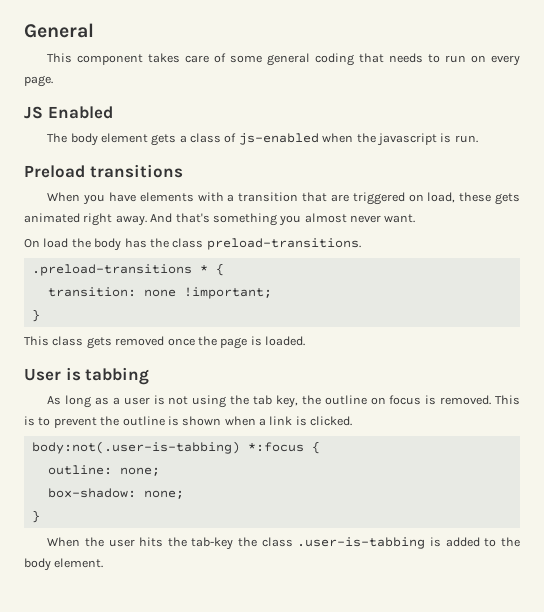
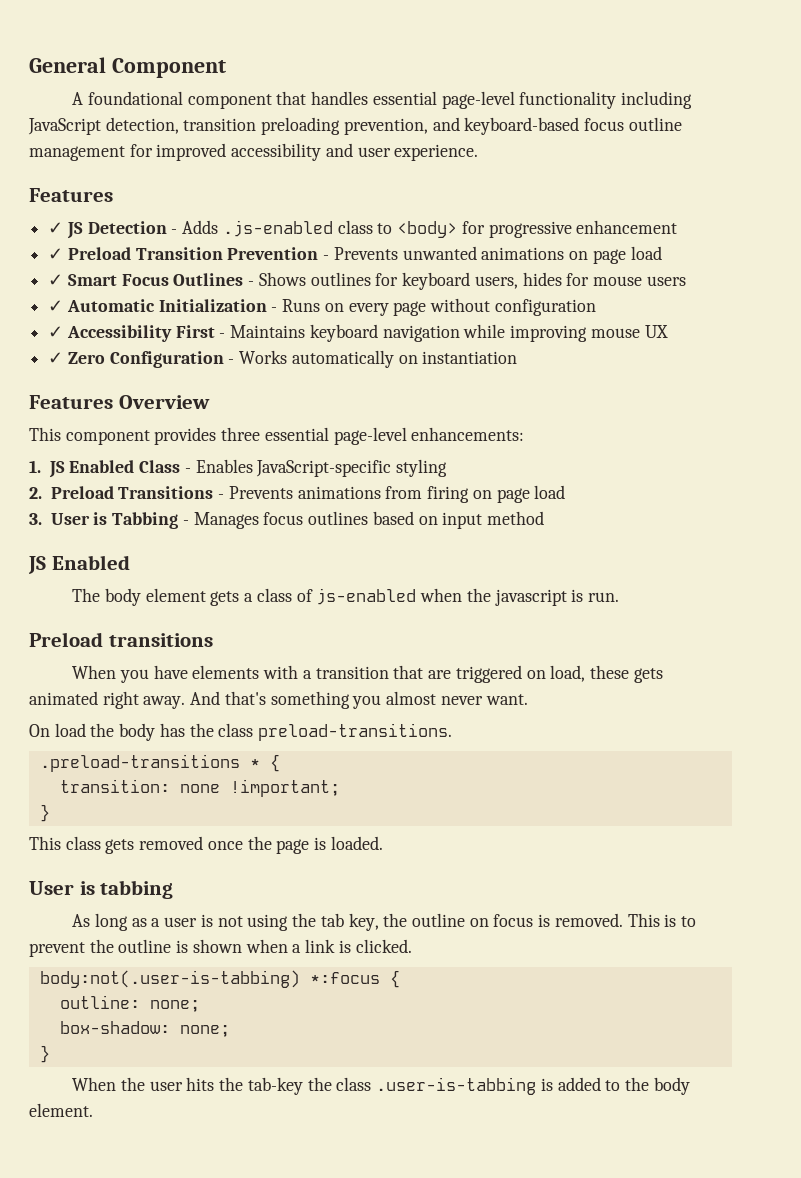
- General
- This component takes care of some general coding that needs to run on every page.
+ General Component
+ A foundational component that handles essential page-level functionality including JavaScript detection, transition preloading prevention, and keyboard-based focus outline management for improved accessibility and user experience.
+ Features
+ ✓ JS Detection - Adds .js-enabled class to <body> for progressive enhancement
+ ✓ Preload Transition Prevention - Prevents unwanted animations on page load
+ ✓ Smart Focus Outlines - Shows outlines for keyboard users, hides for mouse users
+ ✓ Automatic Initialization - Runs on every page without configuration
+ ✓ Accessibility First - Maintains keyboard navigation while improving mouse UX
+ ✓ Zero Configuration - Works automatically on instantiation
+ Features Overview
+ This component provides three essential page-level enhancements:
+ 1. JS Enabled Class - Enables JavaScript-specific styling
+ 2. Preload Transitions - Prevents animations from firing on page load
+ 3. User is Tabbing - Manages focus outlines based on input method

